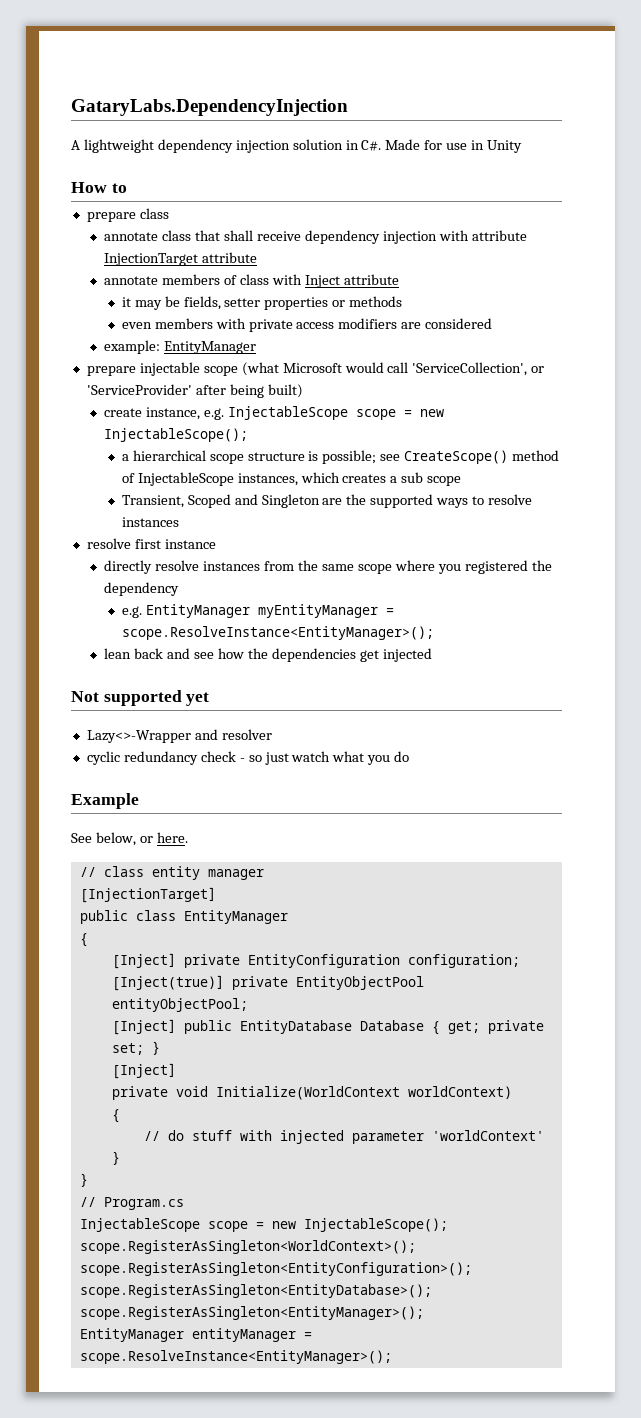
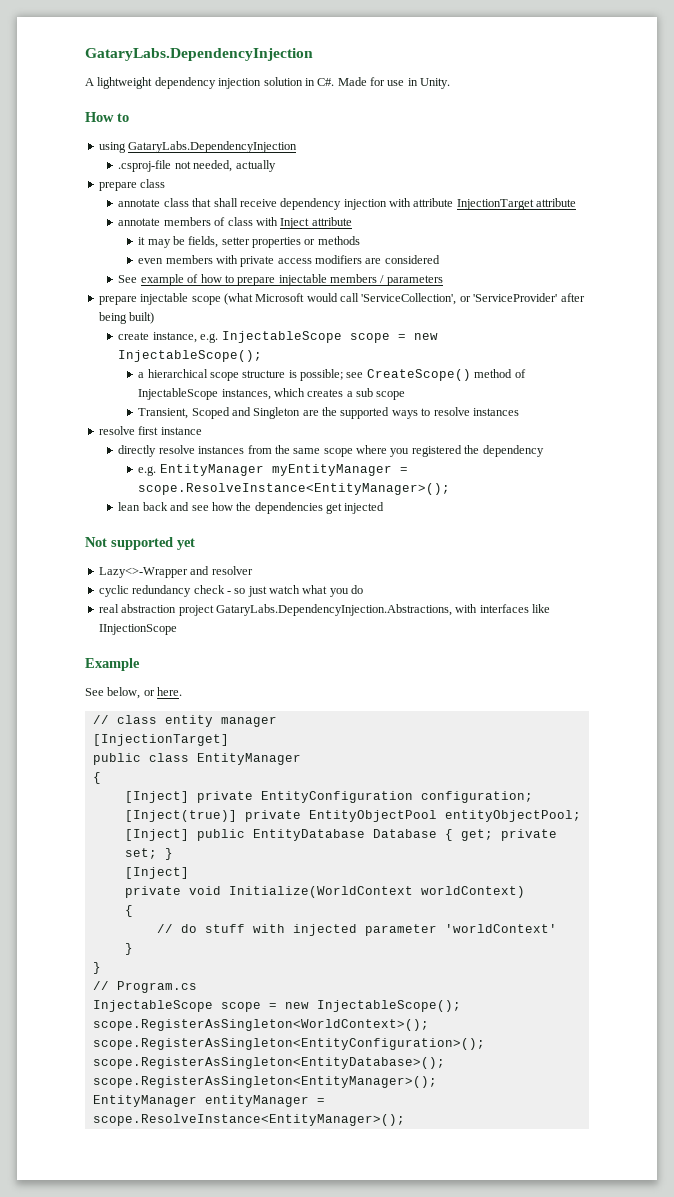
- A lightweight dependency injection solution in C#. Made for use in Unity
+ A lightweight dependency injection solution in C#. Made for use in Unity.
+ using GataryLabs.DependencyInjection
+ .csproj-file not needed, actually
- example: EntityManager
+ See example of how to prepare injectable members / parameters
+ real abstraction project GataryLabs.DependencyInjection.Abstractions, with interfaces like IInjectionScope

